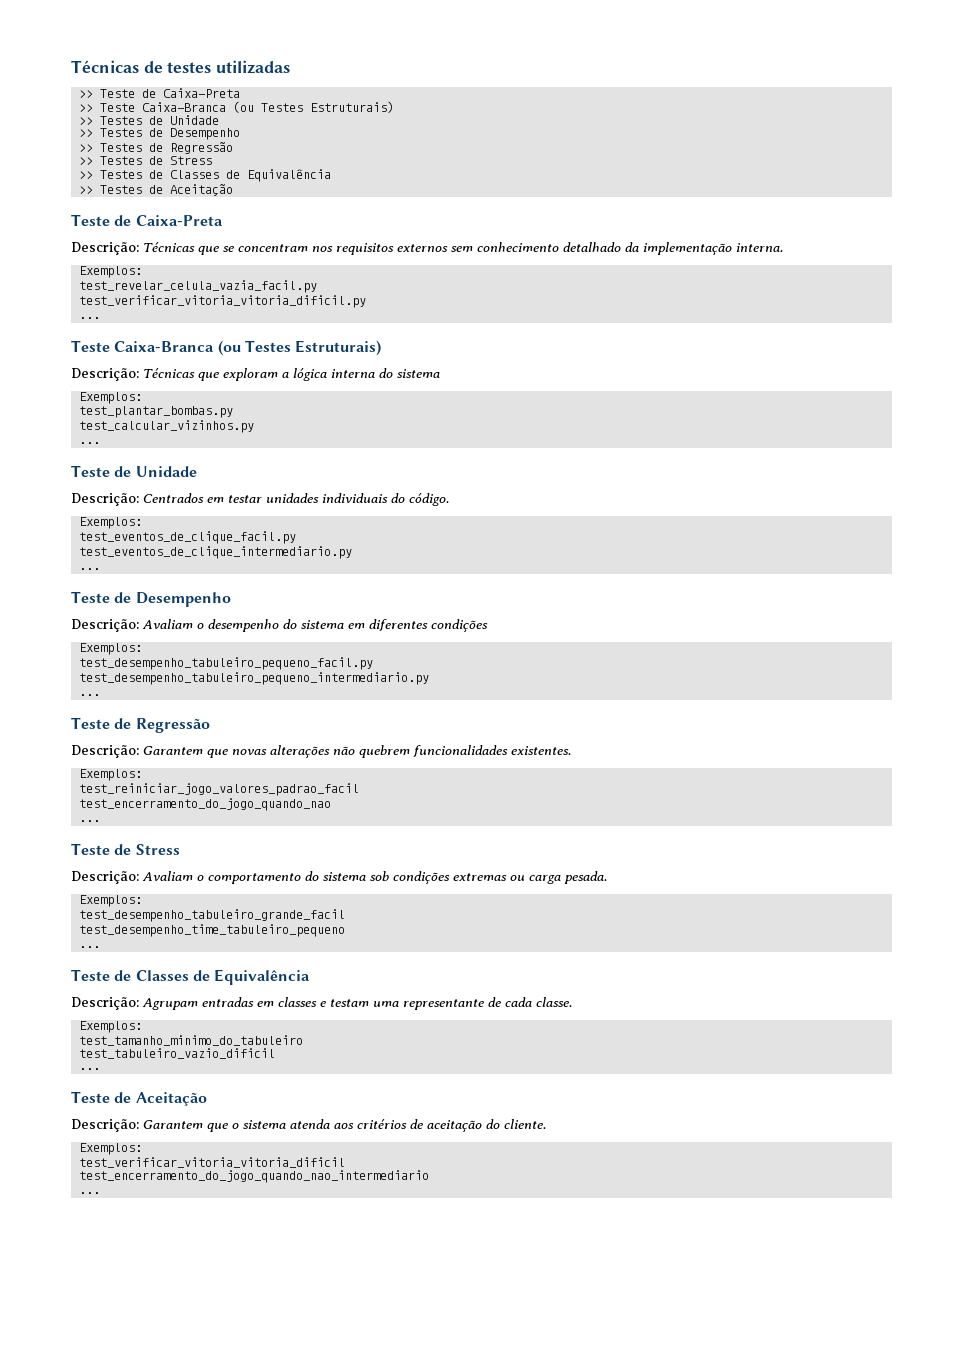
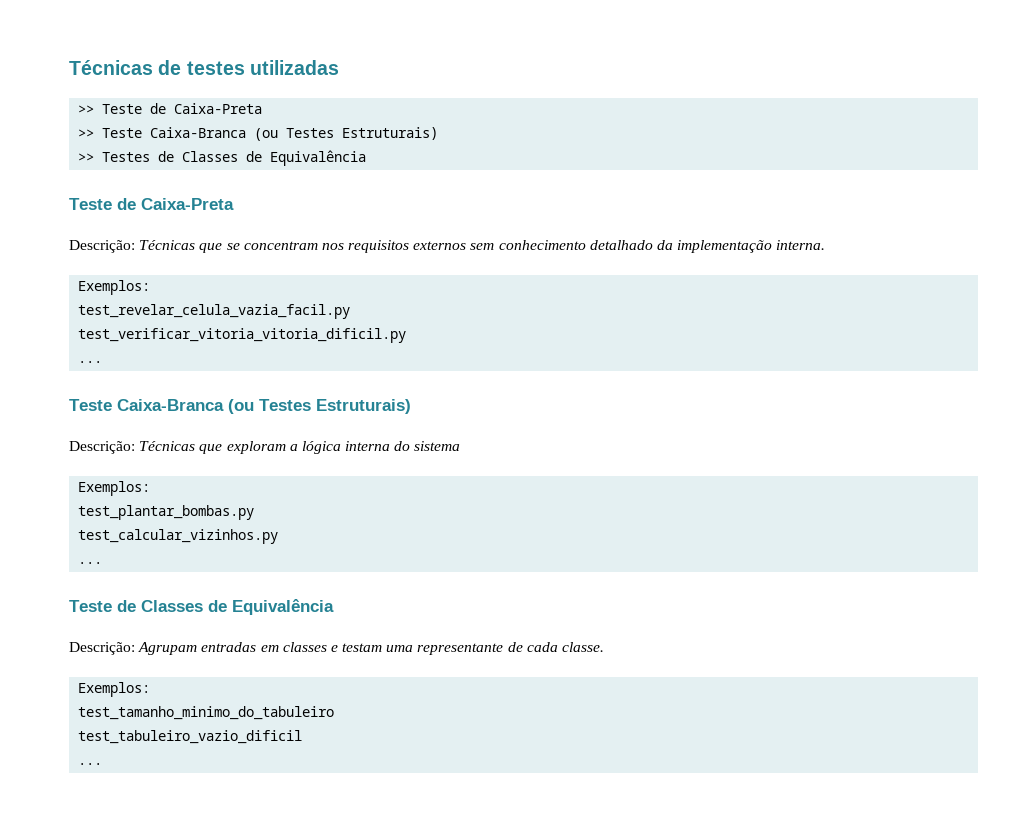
- >> Testes de Unidade
- >> Testes de Desempenho
- >> Testes de Regressão
- >> Testes de Stress
- >> Testes de Aceitação
- Teste de Unidade
- Descrição: Centrados em testar unidades individuais do código.
- Exemplos:
- test_eventos_de_clique_facil.py
- test_eventos_de_clique_intermediario.py
- ...
- Teste de Desempenho
- Descrição: Avaliam o desempenho do sistema em diferentes condições
- Exemplos:
- test_desempenho_tabuleiro_pequeno_facil.py
- test_desempenho_tabuleiro_pequeno_intermediario.py
- ...
- Teste de Regressão
- Descrição: Garantem que novas alterações não quebrem funcionalidades existentes.
- Exemplos:
- test_reiniciar_jogo_valores_padrao_facil
- test_encerramento_do_jogo_quando_nao
- ...
- Teste de Stress
- Descrição: Avaliam o comportamento do sistema sob condições extremas ou carga pesada.
- Exemplos:
- test_desempenho_tabuleiro_grande_facil
- test_desempenho_time_tabuleiro_pequeno
- ...
- Teste de Aceitação
- Descrição: Garantem que o sistema atenda aos critérios de aceitação do cliente.
- Exemplos:
- test_verificar_vitoria_vitoria_dificil
- test_encerramento_do_jogo_quando_nao_intermediario
- ...

